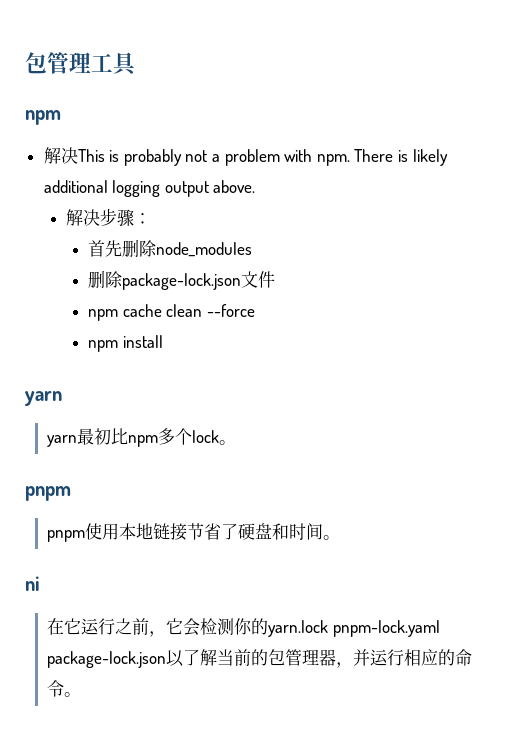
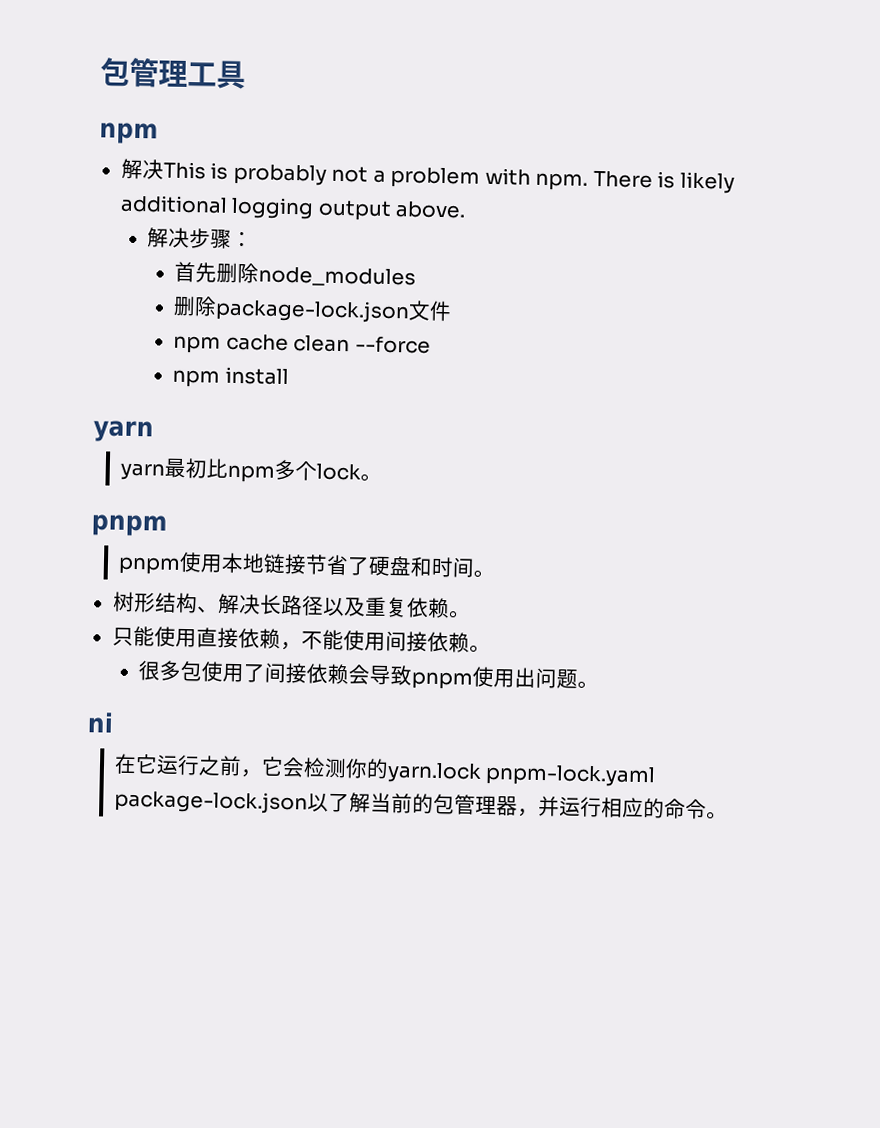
+ 树形结构、解决长路径以及重复依赖。
+ 只能使用直接依赖，不能使用间接依赖。
+ 很多包使用了间接依赖会导致pnpm使用出问题。

